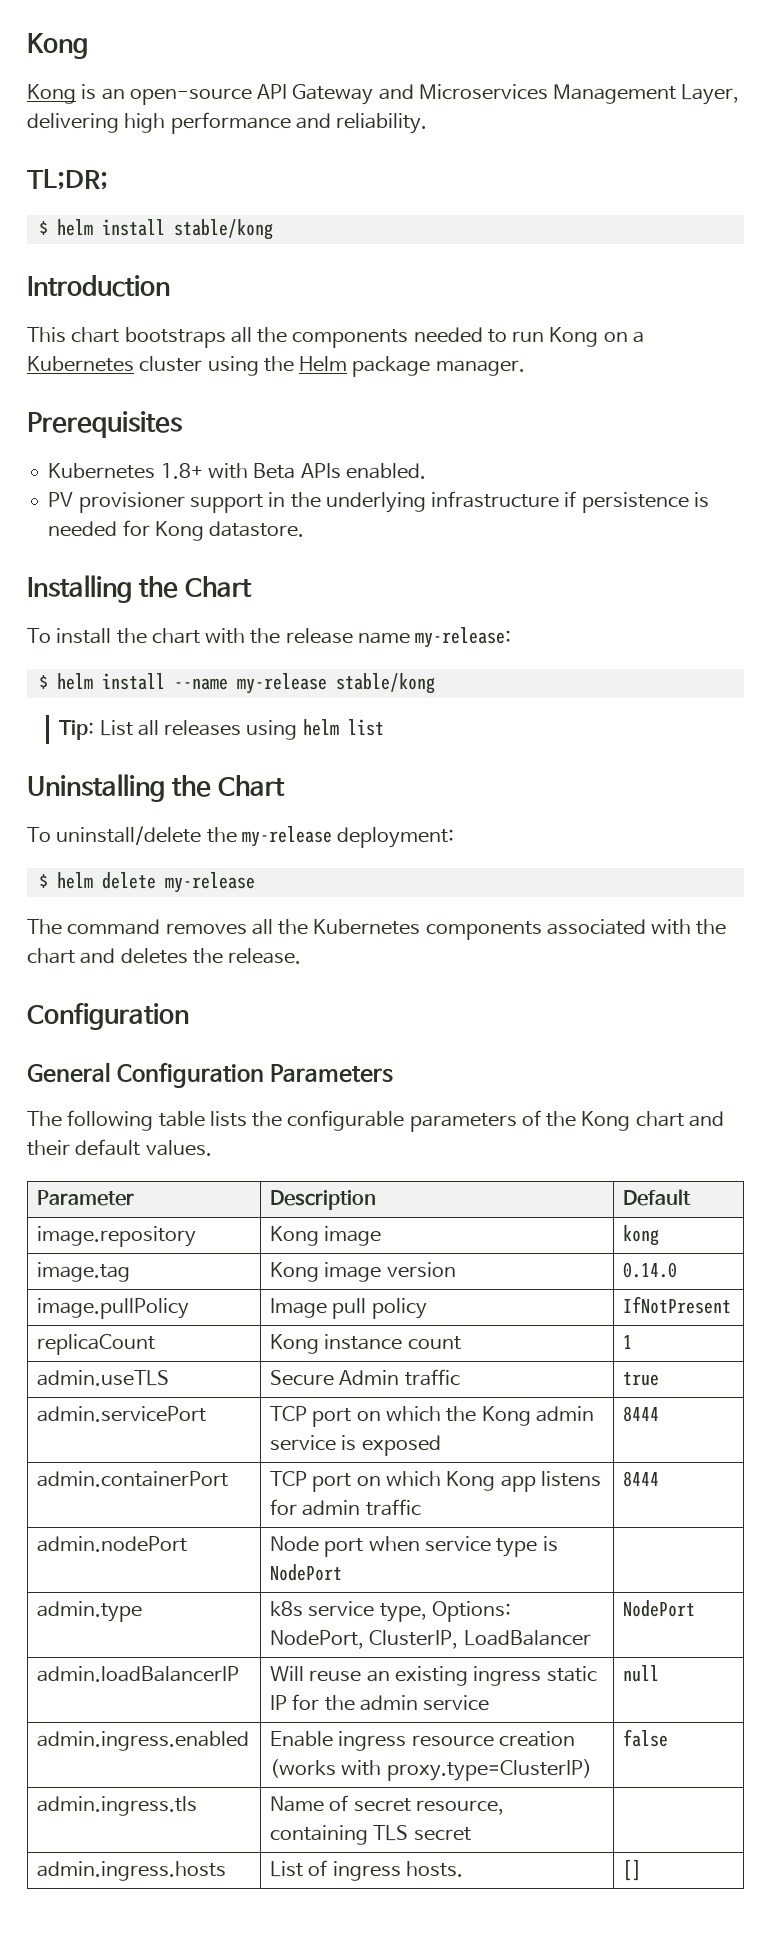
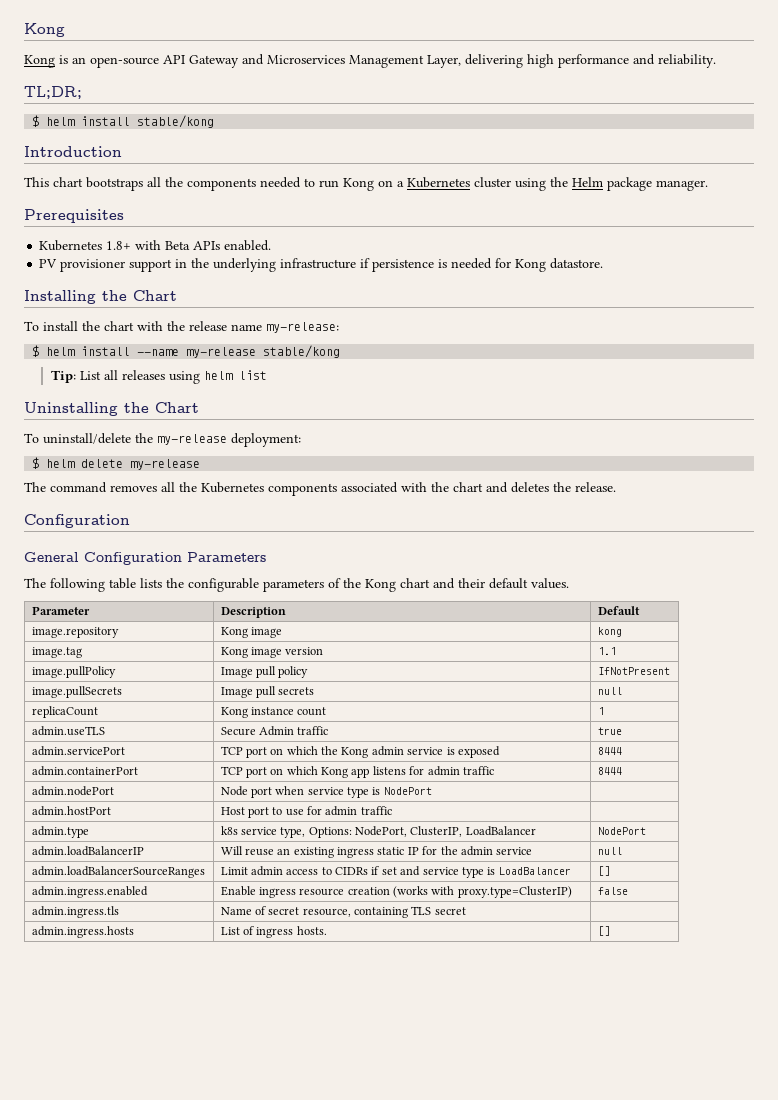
- image.tag | Kong image version | 0.14.0
+ image.tag | Kong image version | 1.1
+ image.pullSecrets | Image pull secrets | null
+ admin.hostPort | Host port to use for admin traffic |
+ admin.loadBalancerSourceRanges | Limit admin access to CIDRs if set and service type is LoadBalancer | []

